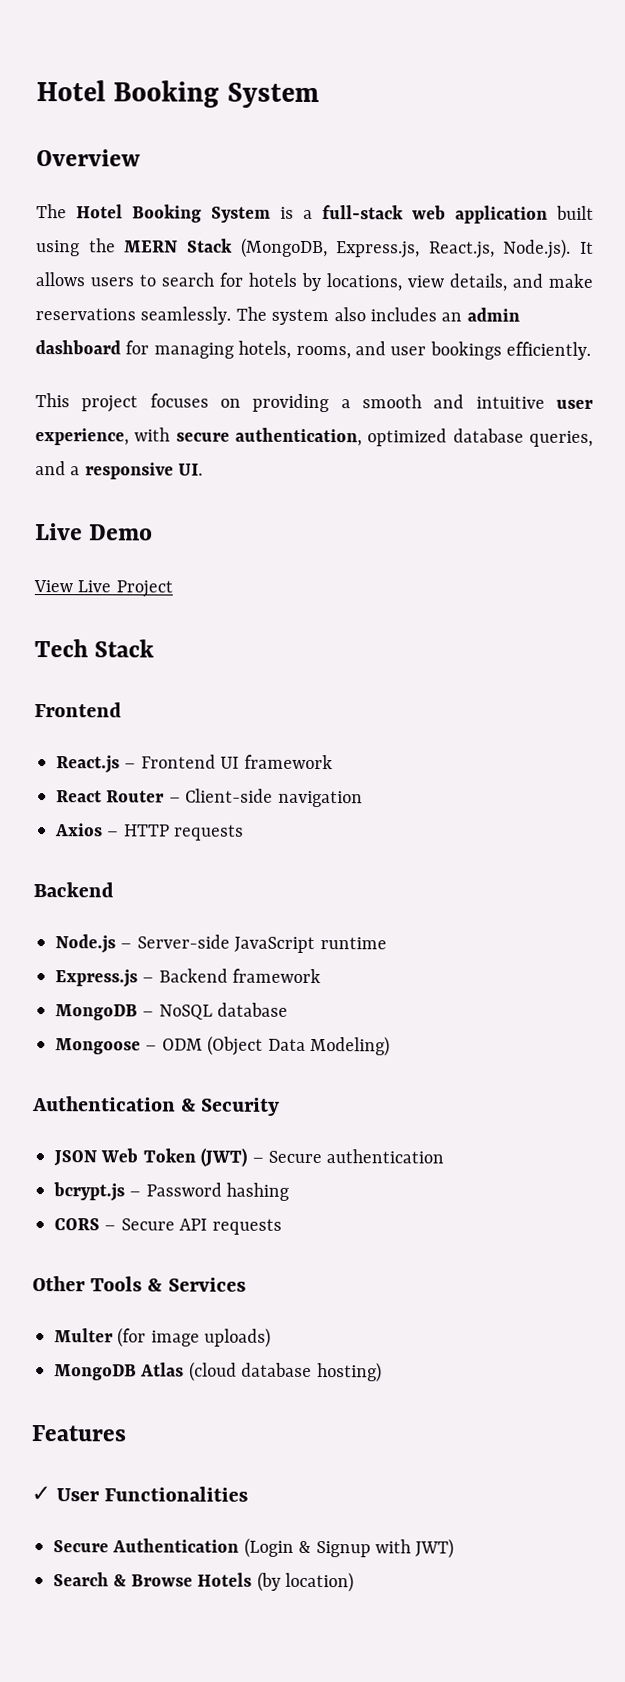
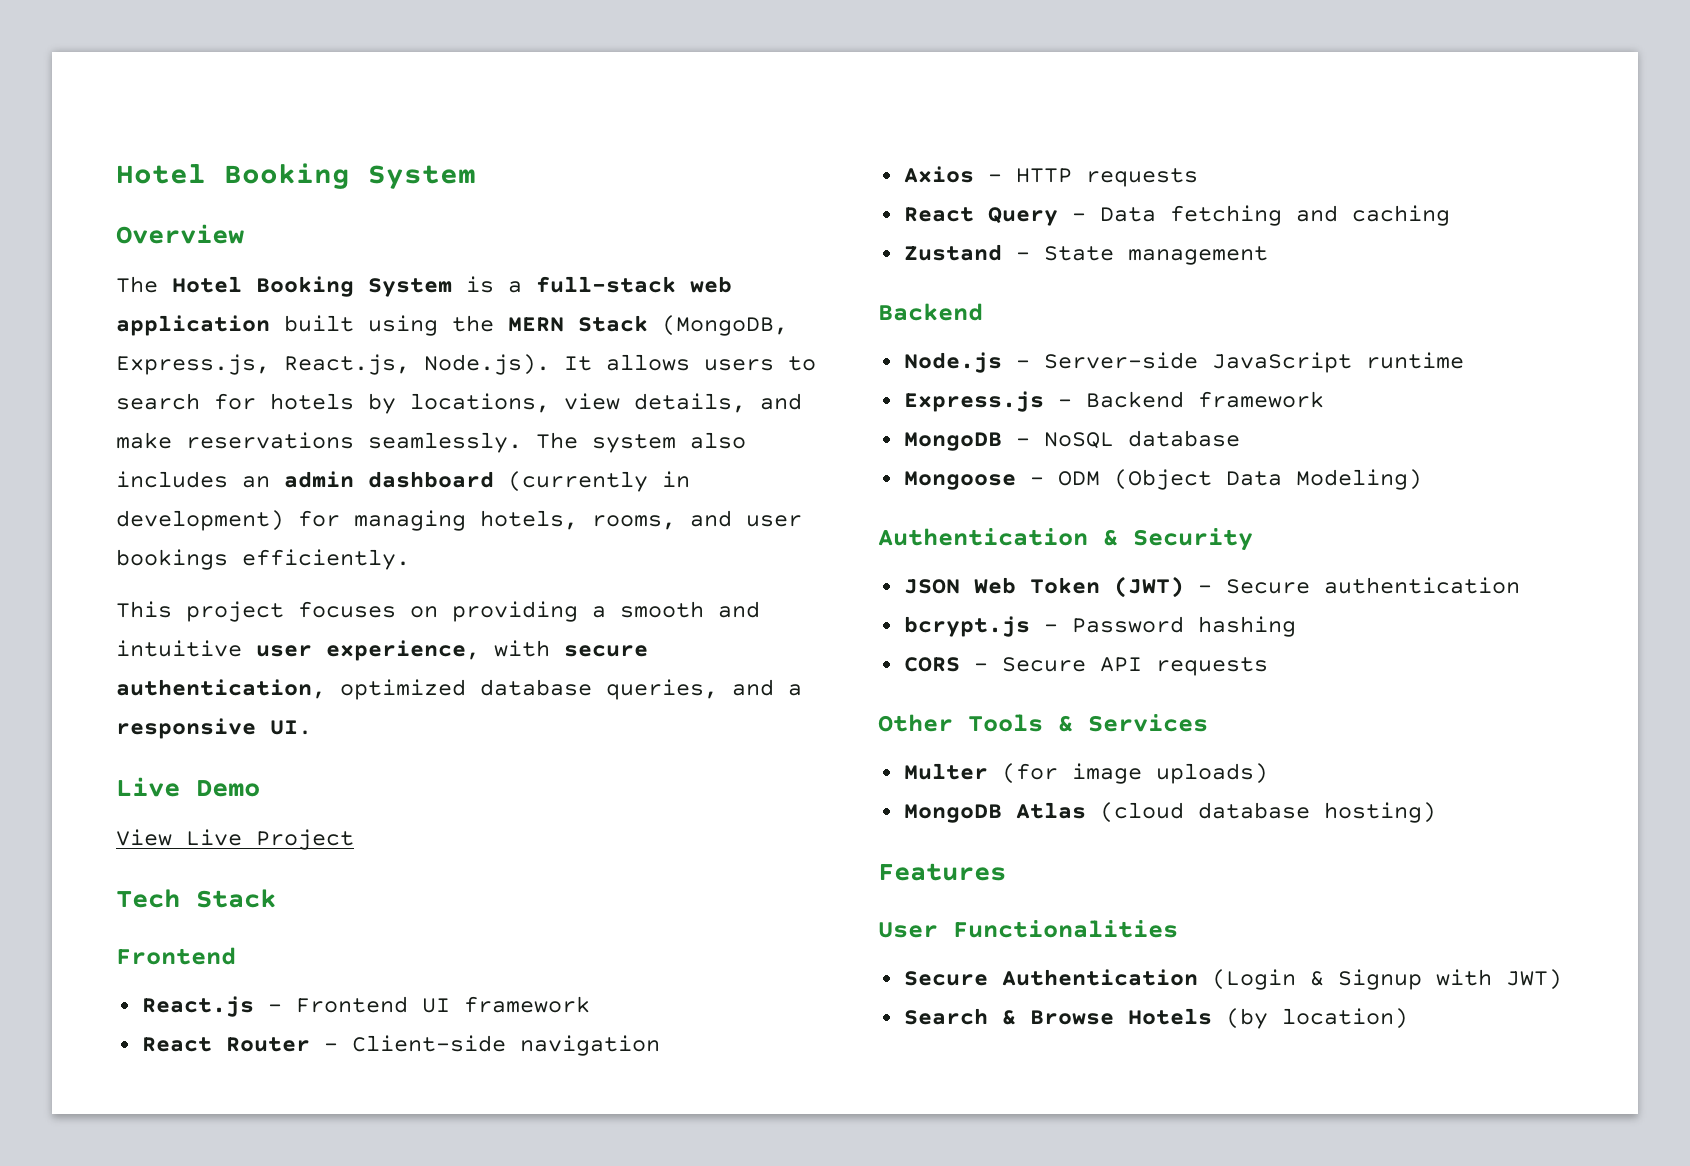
- The system also includes an admin dashboard for managing hotels, rooms, and user bookings efficiently.
+ The system also includes an admin dashboard (currently in development) for managing hotels, rooms, and user bookings efficiently.
+ React Query – Data fetching and caching
+ Zustand – State management
- ✓ User Functionalities
+ User Functionalities

